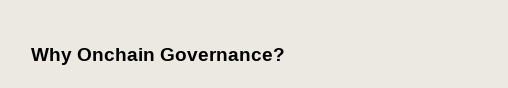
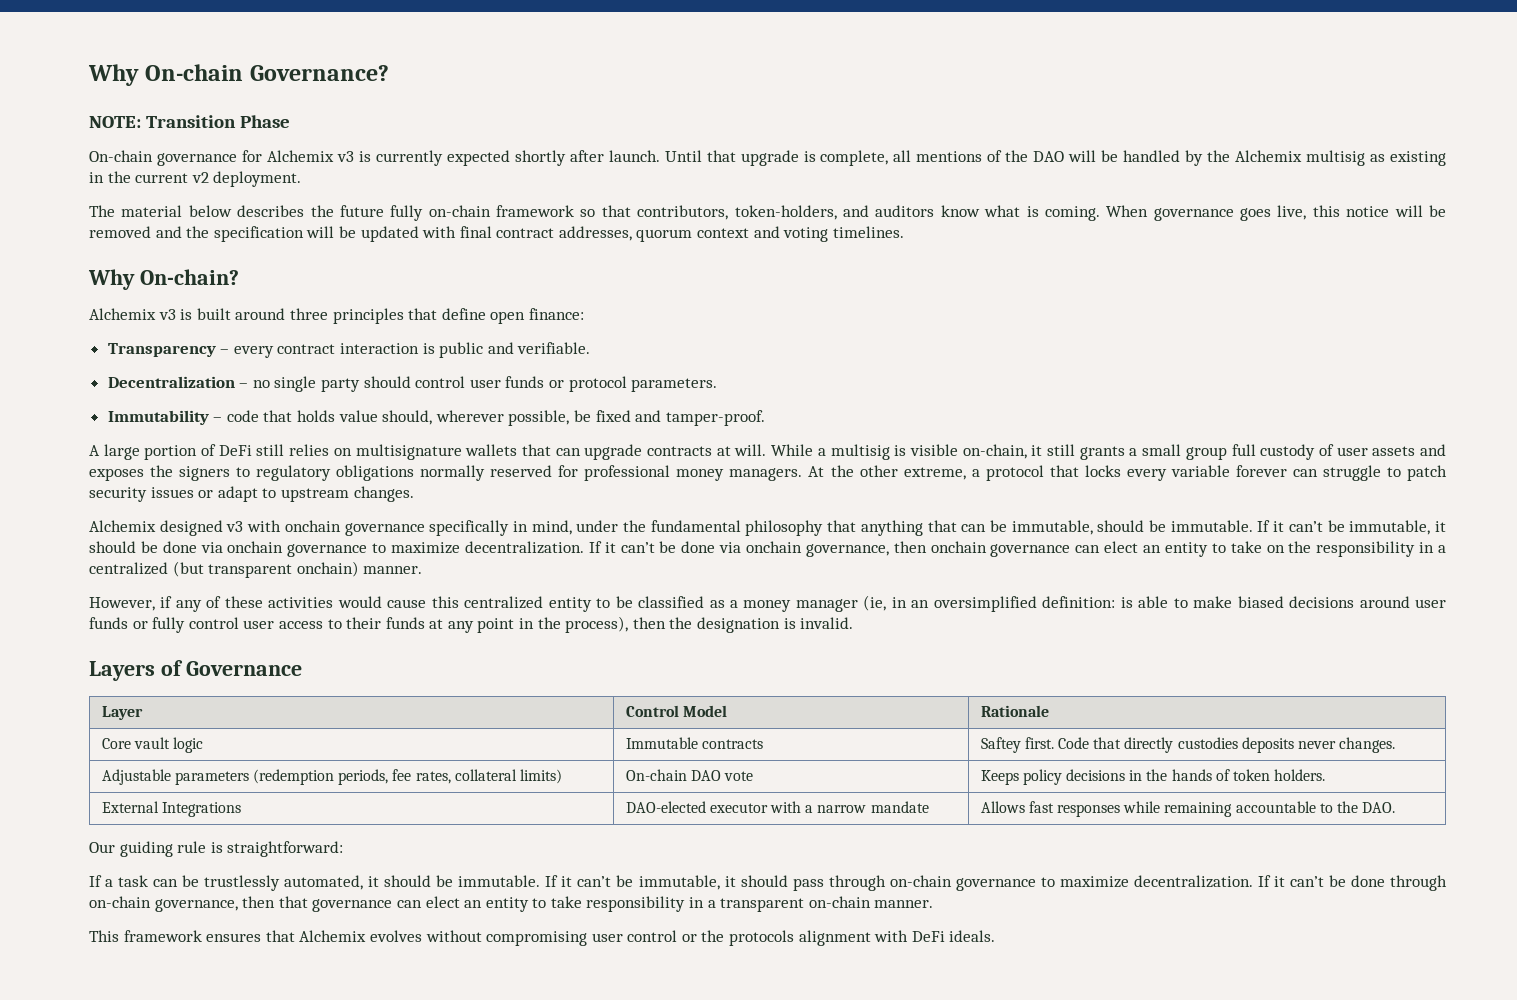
- Why Onchain Governance?
+ Why On-chain Governance?
+ NOTE: Transition Phase
+ On-chain governance for Alchemix v3 is currently expected shortly after launch. Until that upgrade is complete, all mentions of the DAO will be handled by the Alchemix multisig as existing in the current v2 deployment.
+ The material below describes the future fully on-chain framework so that contributors, token-holders, and auditors know what is coming. When governance goes live, this notice will be removed and the specification will be updated with final contract addresses, quorum context and voting timelines.
+ Why On-chain?
+ Alchemix v3 is built around three principles that define open finance:
+ Transparency – every contract interaction is public and verifiable.
+ Decentralization – no single party should control user funds or protocol parameters.
+ Immutability – code that holds value should, wherever possible, be fixed and tamper-proof.
+ A large portion of DeFi still relies on multisignature wallets that can upgrade contracts at will. While a multisig is visible on-chain, it still grants a small group full custody of user assets and exposes the signers to regulatory obligations normally reserved for professional money managers. At the other extreme, a protocol that locks every variable forever can struggle to patch security issues or adapt to upstream changes.
+ Alchemix designed v3 with onchain governance specifically in mind, under the fundamental philosophy that anything that can be immutable, should be immutable. If it can’t be immutable, it should be done via onchain governance to maximize decentralization. If it can’t be done via onchain governance, then onchain governance can elect an entity to take on the responsibility in a centralized (but transparent onchain) manner.
+ However, if any of these activities would cause this centralized entity to be classified as a money manager (ie, in an oversimplified definition: is able to make biased decisions around user funds or fully control user access to their funds at any point in the process), then the designation is invalid.
+ Layers of Governance
+ Layer | Control Model | Rationale
+ Core vault logic | Immutable contracts | Saftey first. Code that directly custodies deposits never changes.
+ Adjustable parameters (redemption periods, fee rates, collateral limits) | On-chain DAO vote | Keeps policy decisions in the hands of token holders.
+ External Integrations | DAO-elected executor with a narrow mandate | Allows fast responses while remaining accountable to the DAO.
+ Our guiding rule is straightforward:
+ If a task can be trustlessly automated, it should be immutable. If it can’t be immutable, it should pass through on-chain governance to maximize decentralization. If it can’t be done through on-chain governance, then that governance can elect an entity to take responsibility in a transparent on-chain manner.
+ This framework ensures that Alchemix evolves without compromising user control or the protocols alignment with DeFi ideals.

